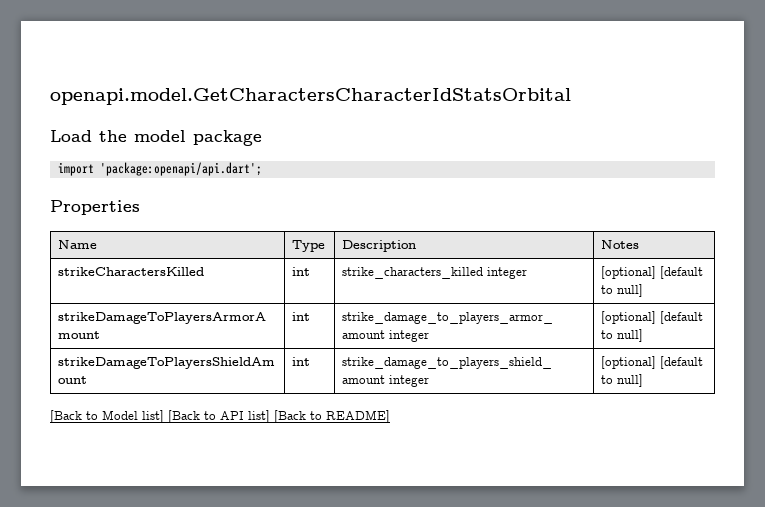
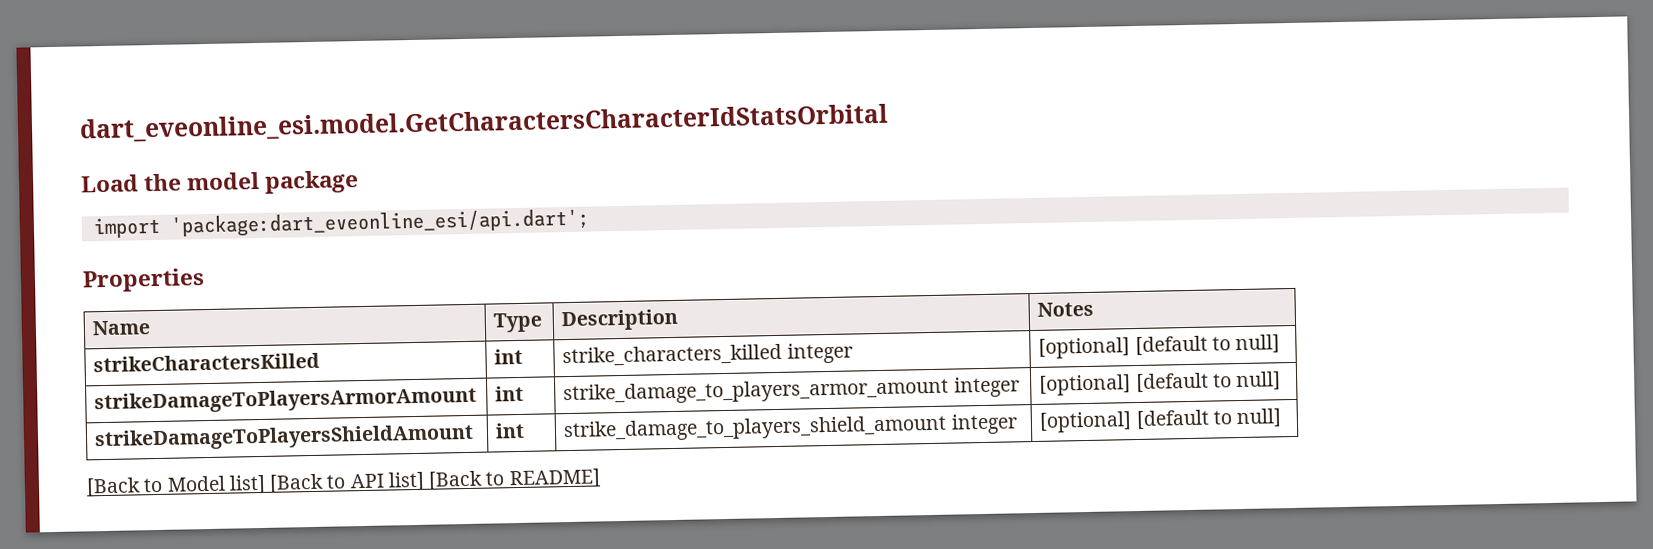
- openapi.model.GetCharactersCharacterIdStatsOrbital
+ dart_eveonline_esi.model.GetCharactersCharacterIdStatsOrbital
- import 'package:openapi/api.dart';
+ import 'package:dart_eveonline_esi/api.dart';

